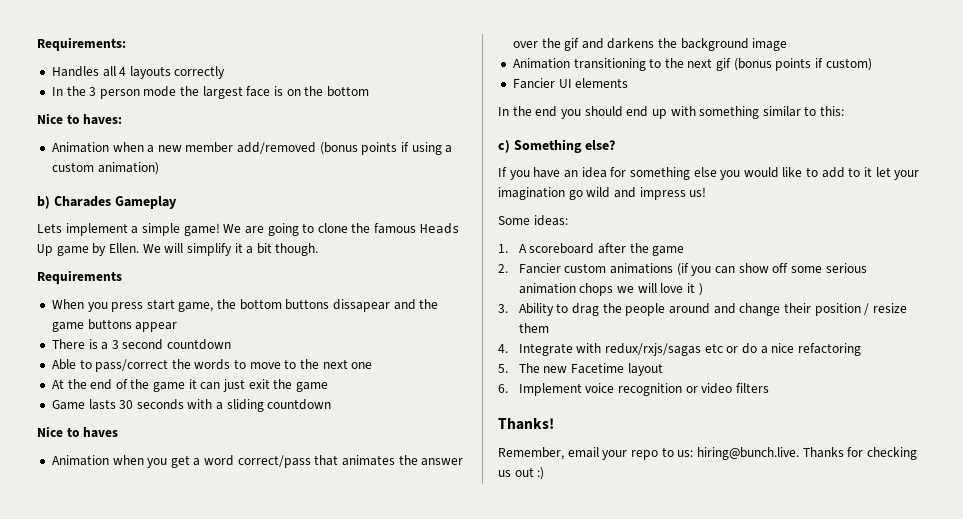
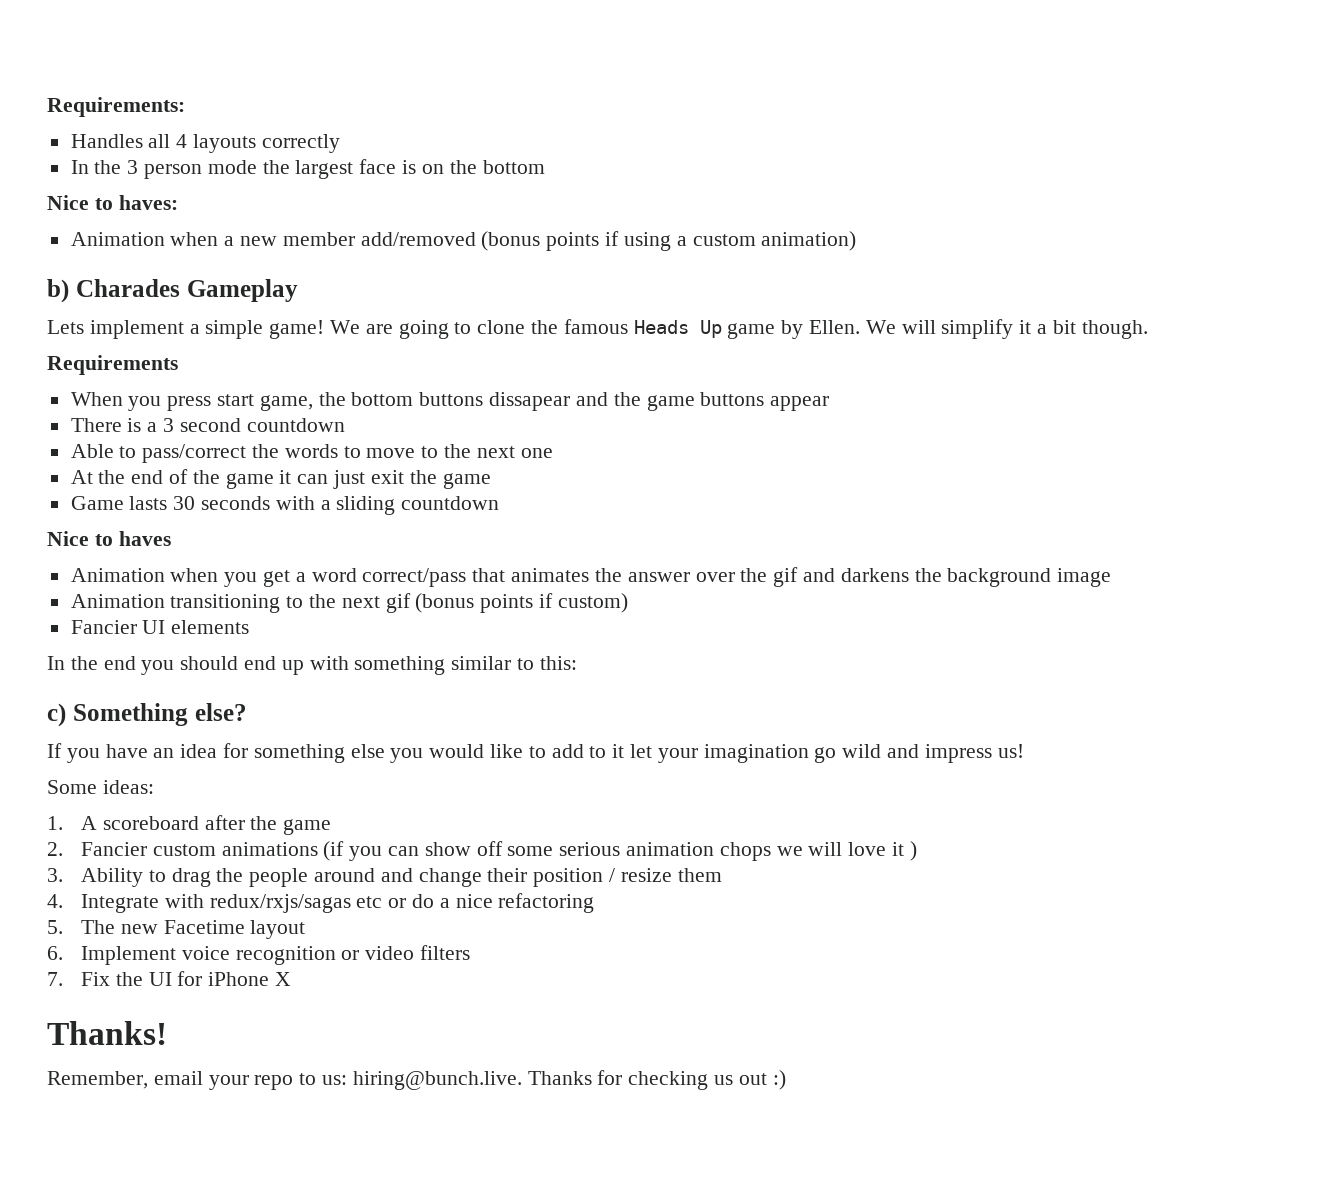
+ 7. Fix the UI for iPhone X

